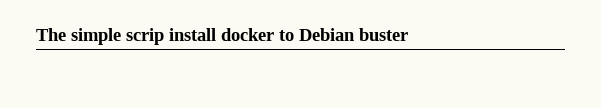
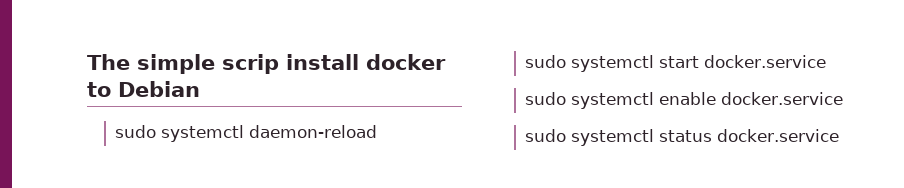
- The simple scrip install docker to Debian buster
+ The simple scrip install docker to Debian
+ sudo systemctl daemon-reload
+ sudo systemctl start docker.service
+ sudo systemctl enable docker.service
+ sudo systemctl status docker.service

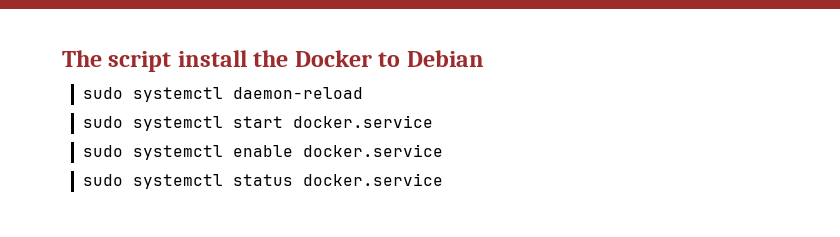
- The simple scrip install docker to Debian
+ The script install the Docker to Debian

